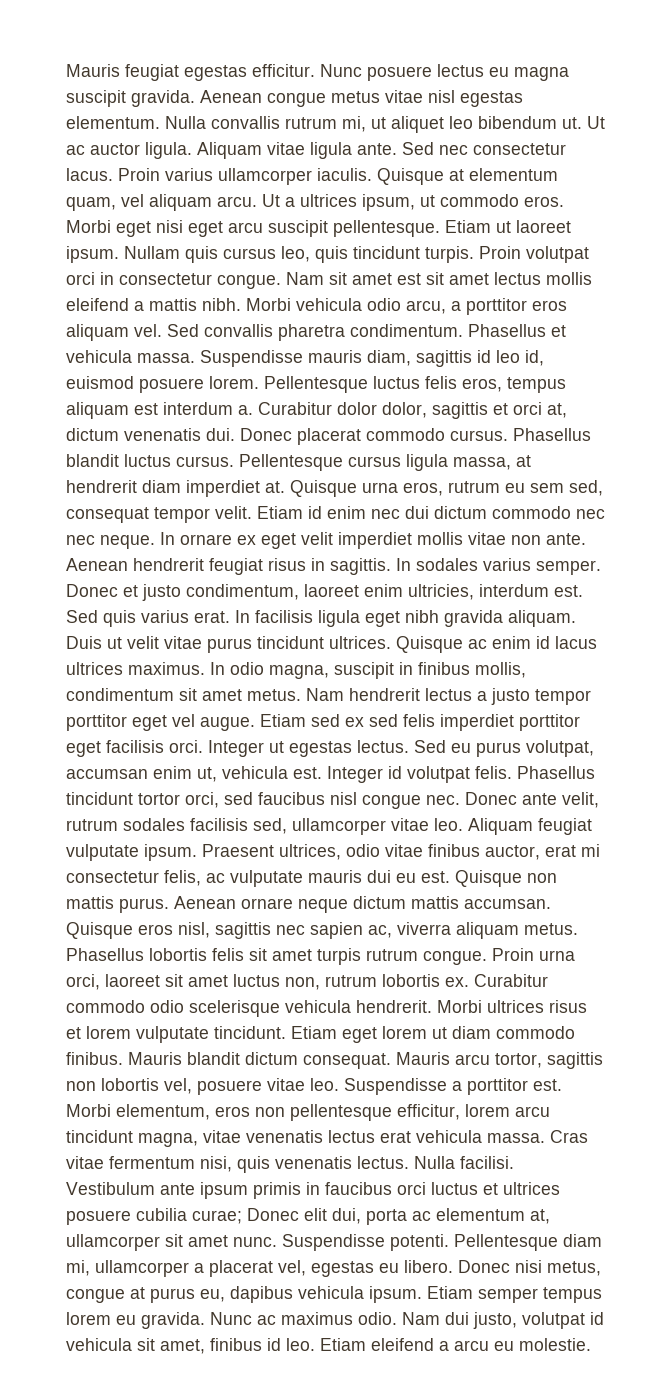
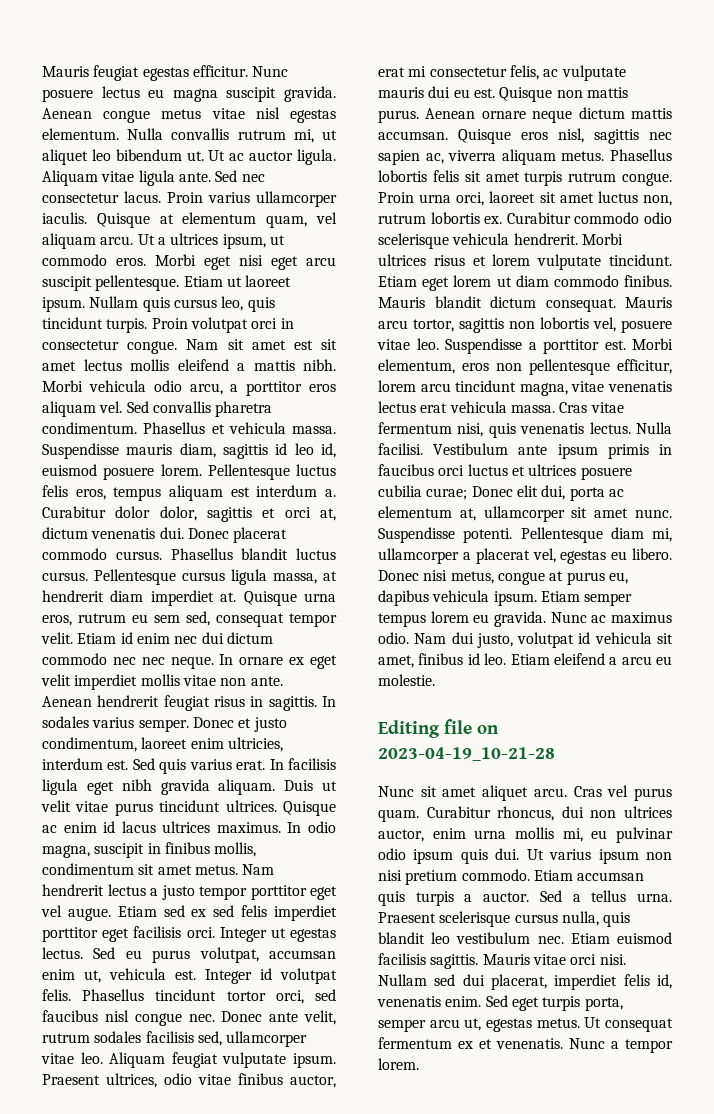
+ Editing file on 2023-04-19_10-21-28
+ Nunc sit amet aliquet arcu. Cras vel purus quam. Curabitur rhoncus, dui non ultrices auctor, enim urna mollis mi, eu pulvinar odio ipsum quis dui. Ut varius ipsum non nisi pretium commodo. Etiam accumsan quis turpis a auctor. Sed a tellus urna. Praesent scelerisque cursus nulla, quis blandit leo vestibulum nec. Etiam euismod facilisis sagittis. Mauris vitae orci nisi. Nullam sed dui placerat, imperdiet felis id, venenatis enim. Sed eget turpis porta, semper arcu ut, egestas metus. Ut consequat fermentum ex et venenatis. Nunc a tempor lorem.

